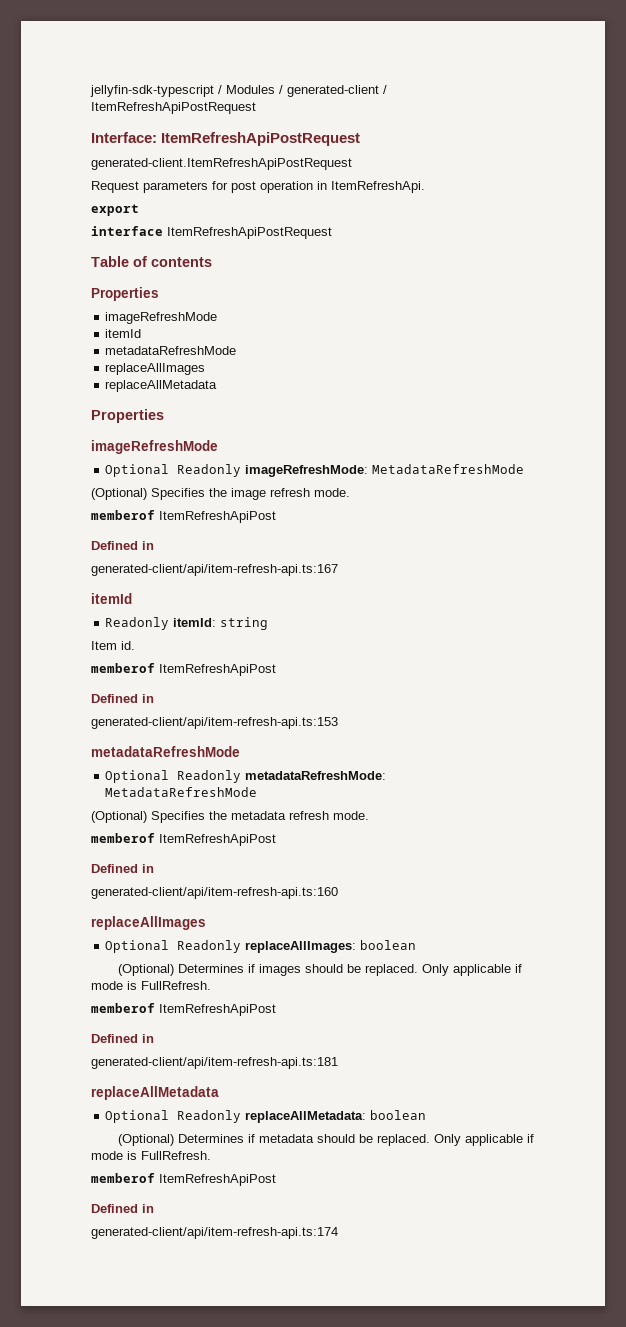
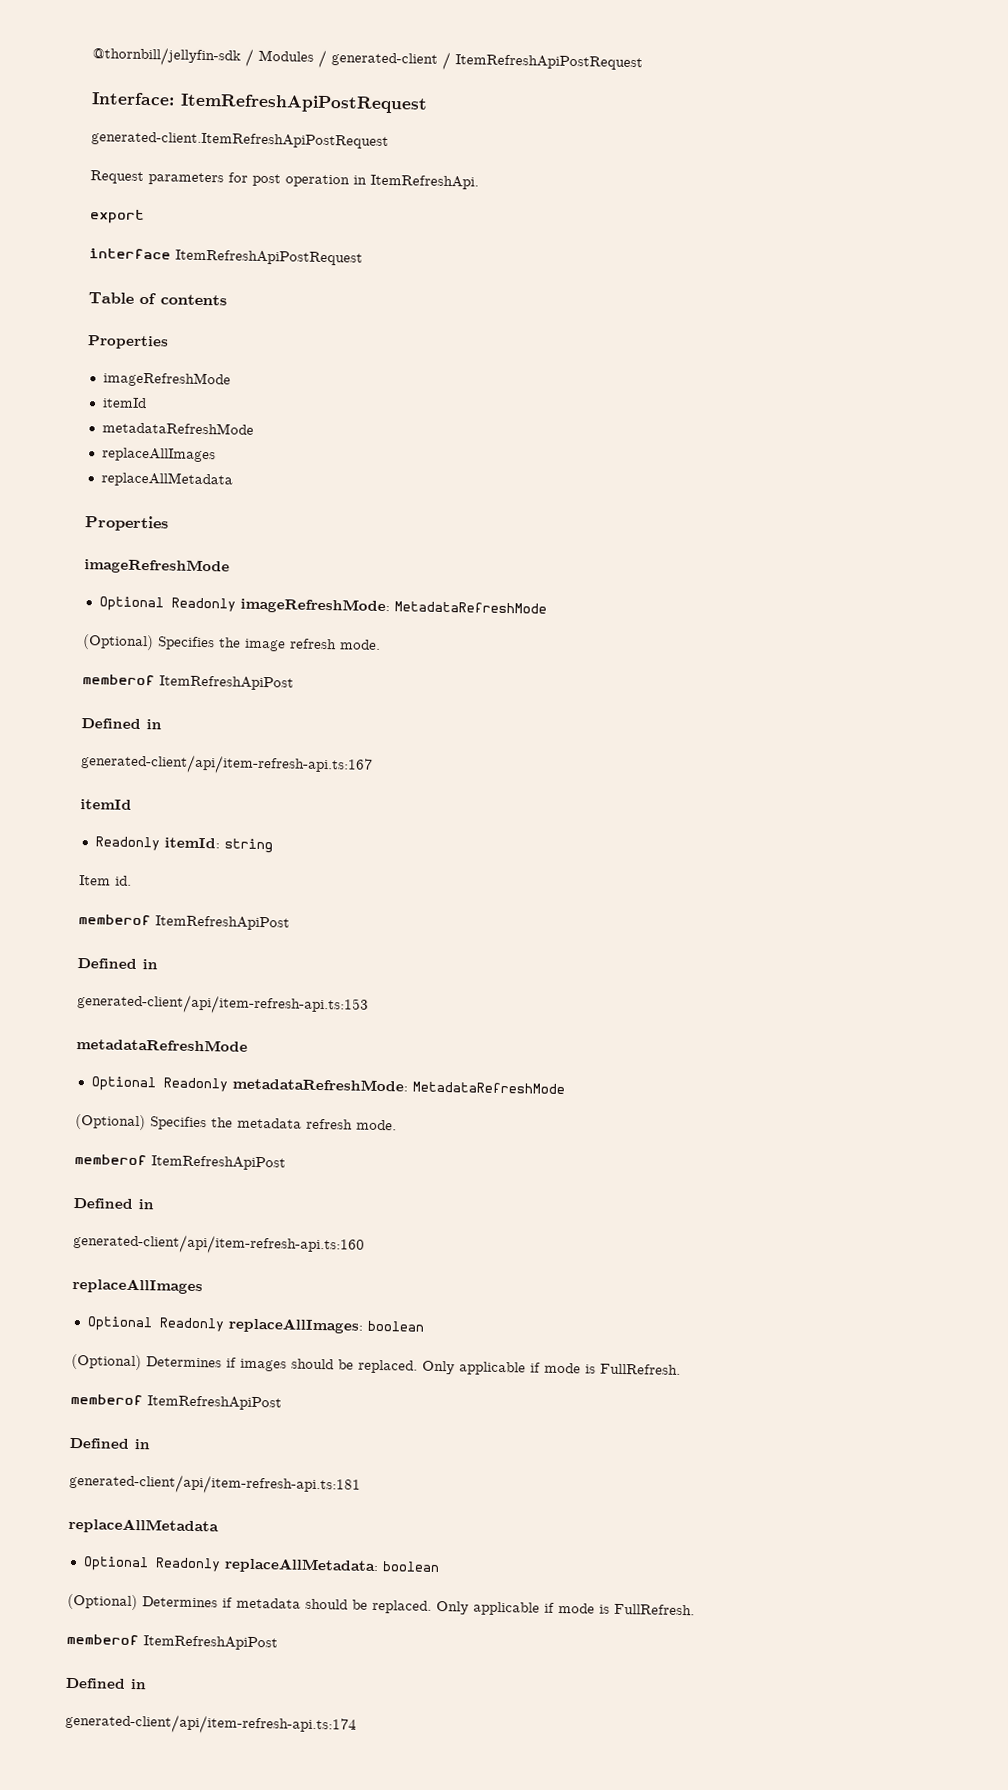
- jellyfin-sdk-typescript / Modules / generated-client / ItemRefreshApiPostRequest
+ @thornbill/jellyfin-sdk / Modules / generated-client / ItemRefreshApiPostRequest

